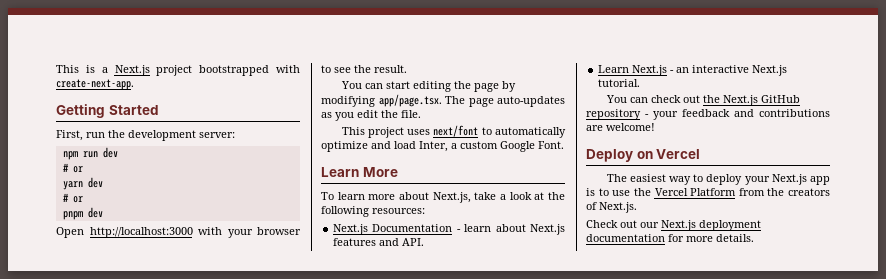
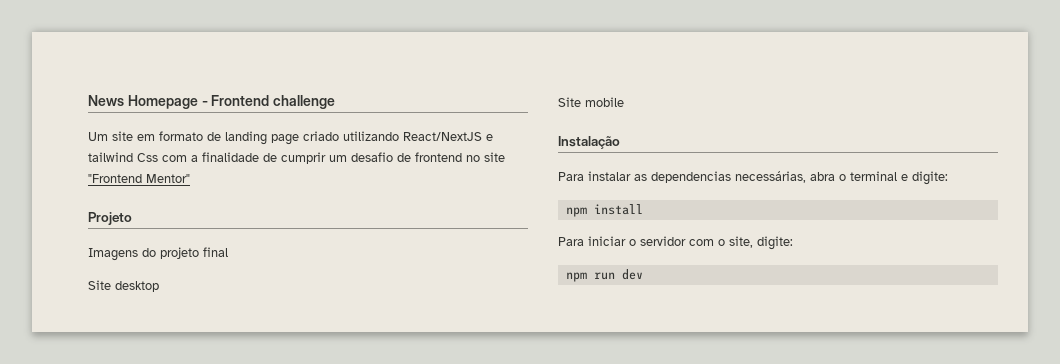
- This is a Next.js project bootstrapped with create-next-app.
- Getting Started
- First, run the development server:
+ News Homepage - Frontend challenge
+ Um site em formato de landing page criado utilizando React/NextJS e tailwind Css com a finalidade de cumprir um desafio de frontend no site "Frontend Mentor"
+ Projeto
+ Imagens do projeto final
+ Site desktop
+ Site mobile
+ Instalação
+ Para instalar as dependencias necessárias, abra o terminal e digite:
+ npm install
+ Para iniciar o servidor com o site, digite:
  npm run dev
- # or
- yarn dev
- # or
- pnpm dev
- Open http://localhost:3000 with your browser to see the result.
- You can start editing the page by modifying app/page.tsx. The page auto-updates as you edit the file.
- This project uses next/font to automatically optimize and load Inter, a custom Google Font.
- Learn More
- To learn more about Next.js, take a look at the following resources:
- Next.js Documentation - learn about Next.js features and API.
- Learn Next.js - an interactive Next.js tutorial.
- You can check out the Next.js GitHub repository - your feedback and contributions are welcome!
- Deploy on Vercel
- The easiest way to deploy your Next.js app is to use the Vercel Platform from the creators of Next.js.
- Check out our Next.js deployment documentation for more details.

